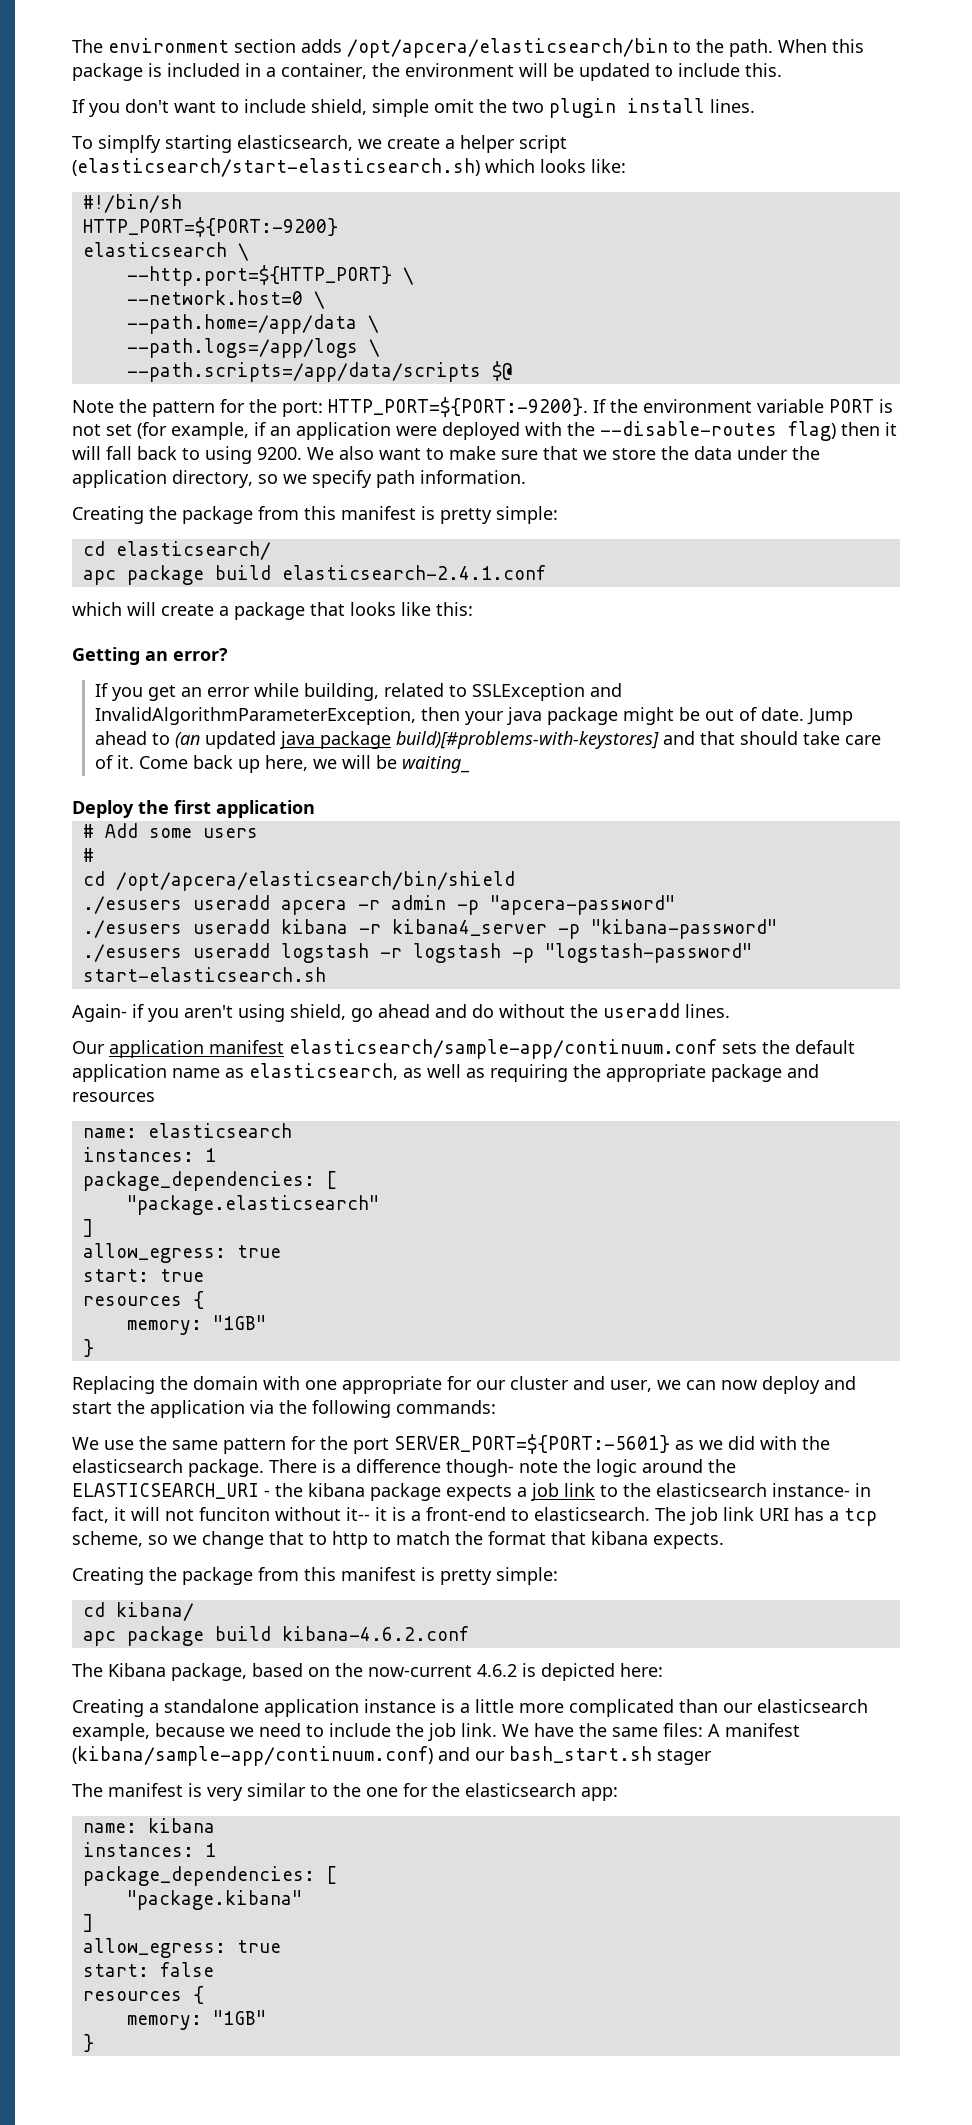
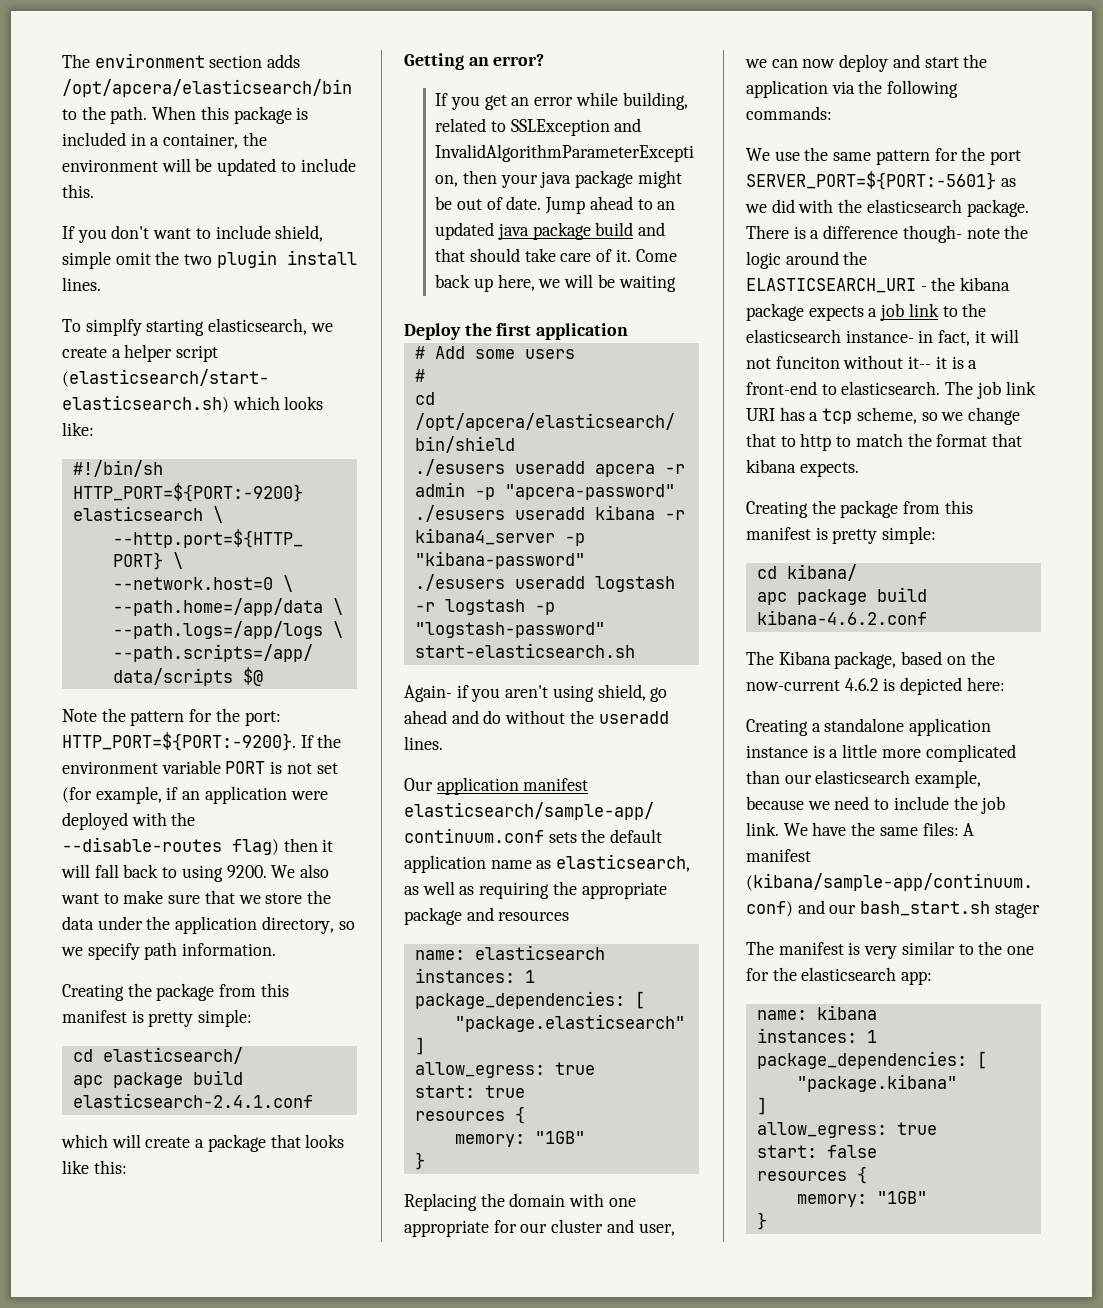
- Jump ahead to (an updated java package build)[#problems-with-keystores] and that should take care of it.
+ Jump ahead to an updated java package build and that should take care of it.
- Come back up here, we will be waiting_
+ Come back up here, we will be waiting

